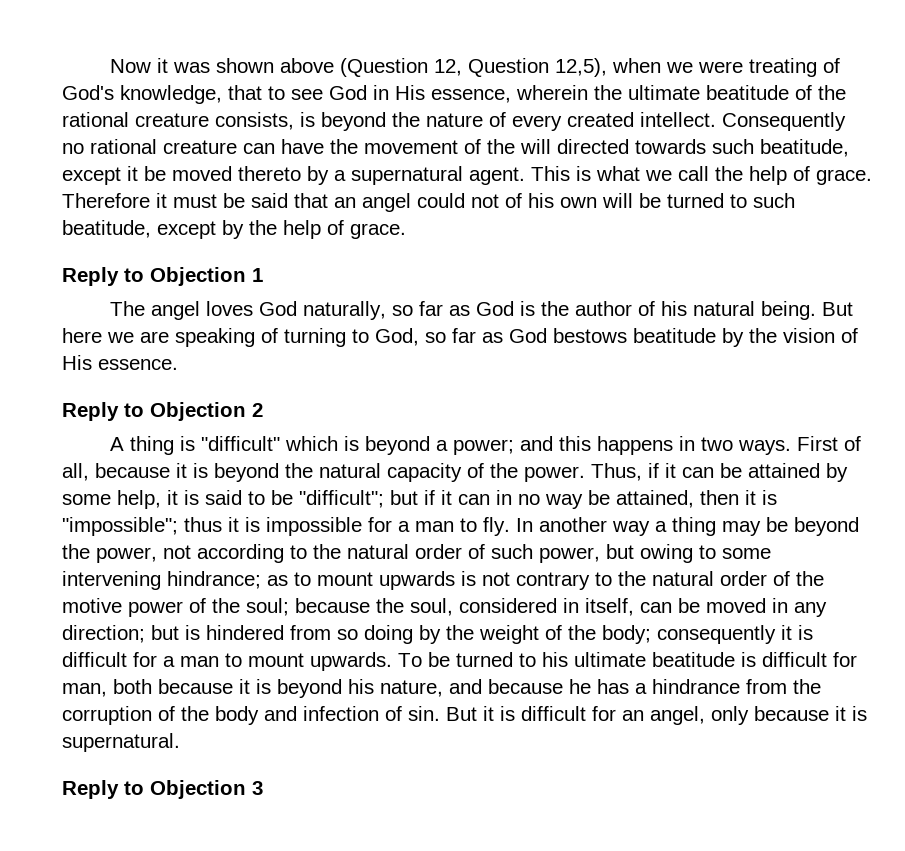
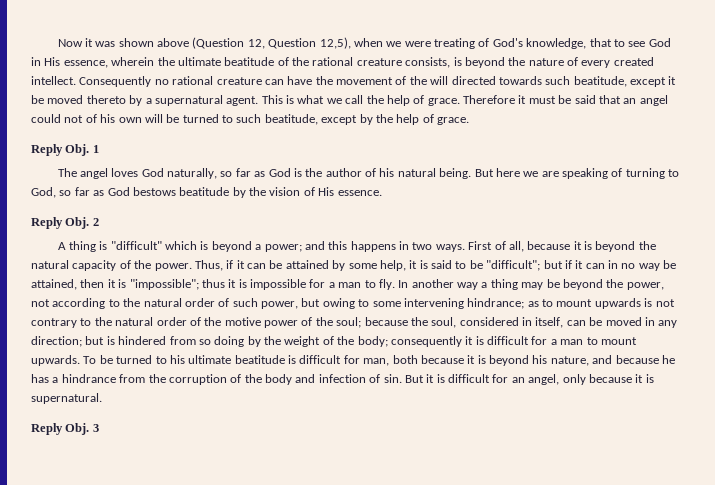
- Reply to Objection 1
+ Reply Obj. 1
- Reply to Objection 2
+ Reply Obj. 2
- Reply to Objection 3
+ Reply Obj. 3

